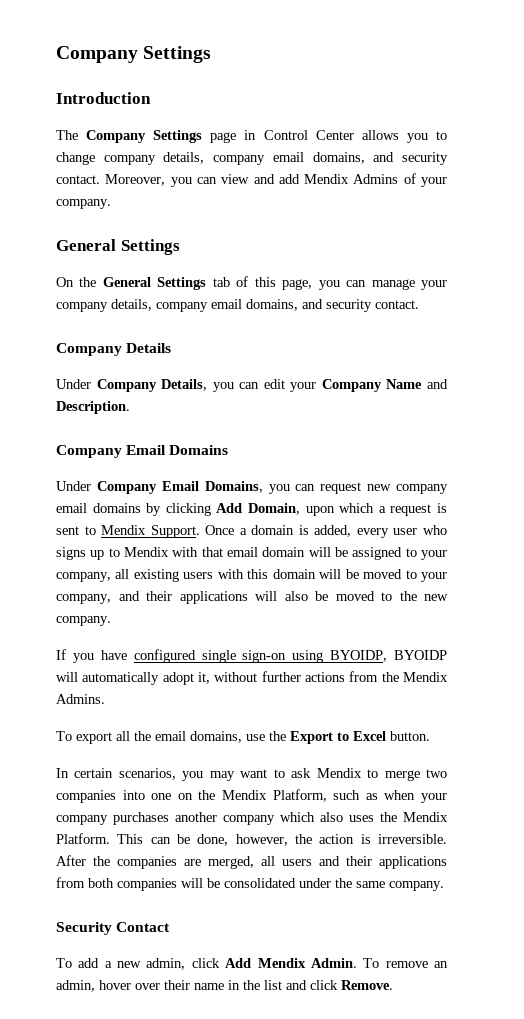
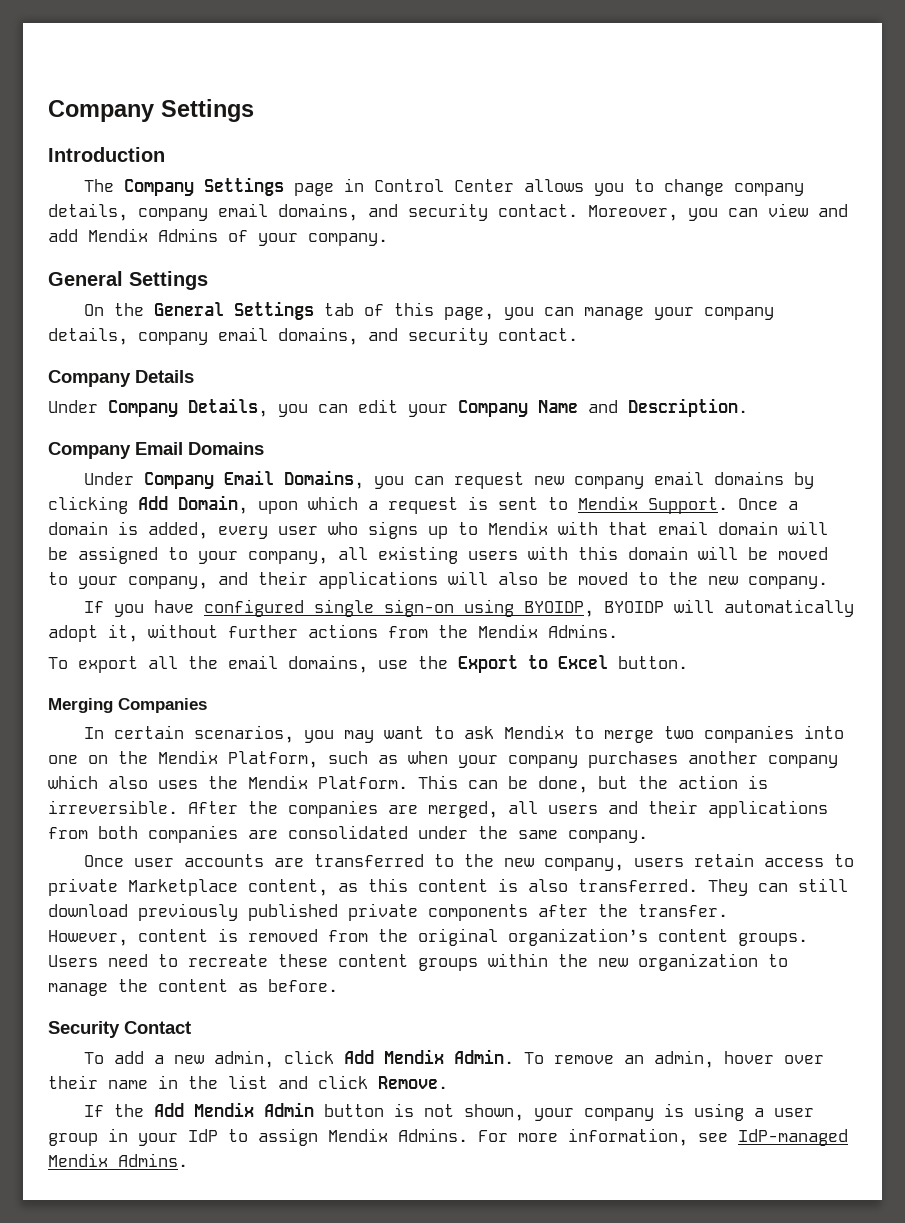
+ Merging Companies
- This can be done, however, the action is irreversible.
+ This can be done, but the action is irreversible.
- After the companies are merged, all users and their applications from both companies will be consolidated under the same company.
+ After the companies are merged, all users and their applications from both companies are consolidated under the same company.
+ Once user accounts are transferred to the new company, users retain access to private Marketplace content, as this content is also transferred. They can still download previously published private components after the transfer.
+ However, content is removed from the original organization’s content groups. Users need to recreate these content groups within the new organization to manage the content as before.
+ If the Add Mendix Admin button is not shown, your company is using a user group in your IdP to assign Mendix Admins. For more information, see IdP-managed Mendix Admins.

